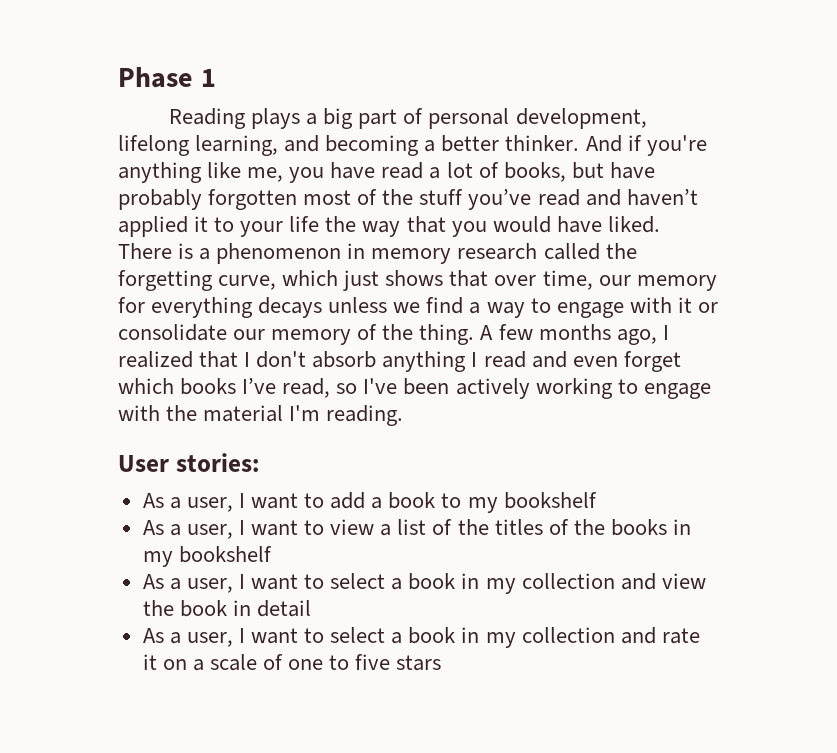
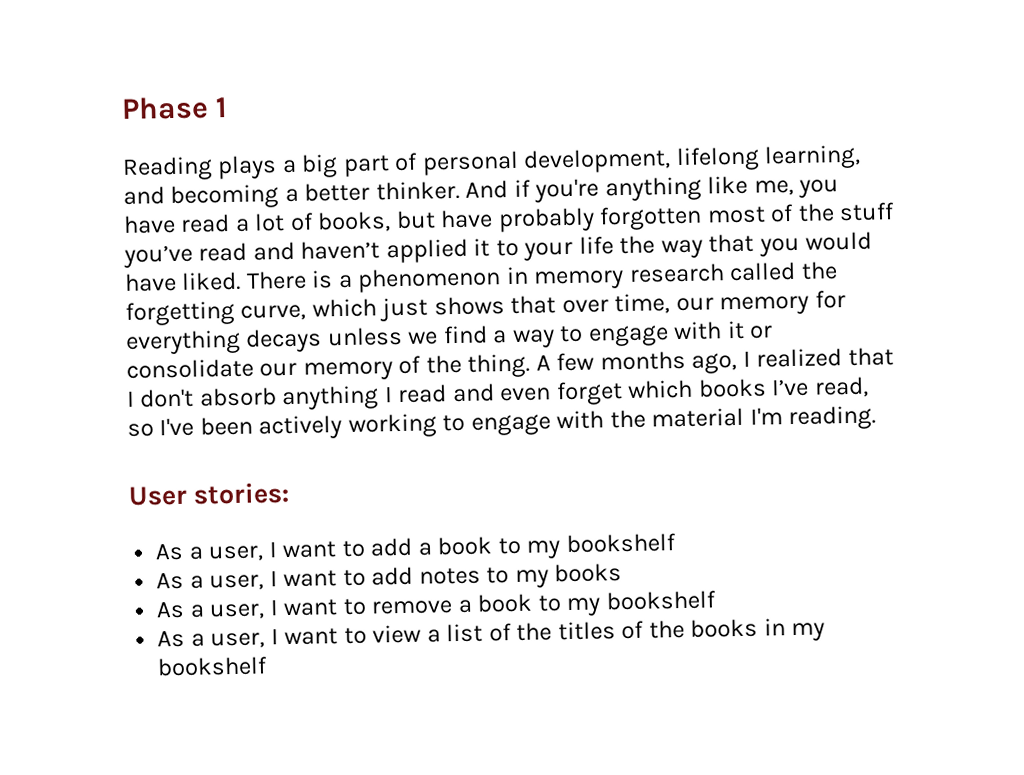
+ As a user, I want to add notes to my books
+ As a user, I want to remove a book to my bookshelf
- As a user, I want to select a book in my collection and view the book in detail
- As a user, I want to select a book in my collection and rate it on a scale of one to five stars

